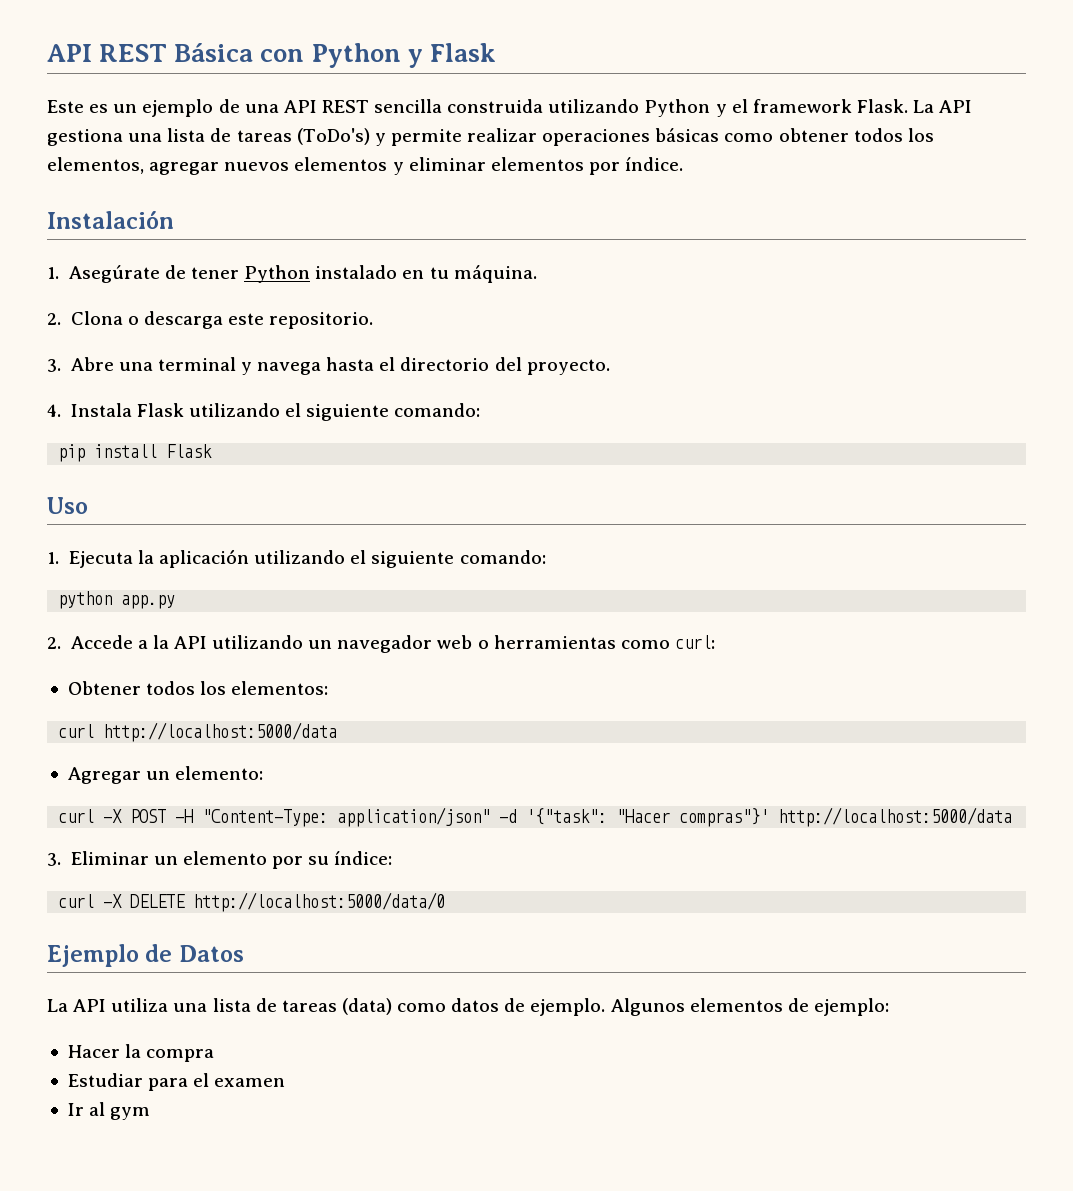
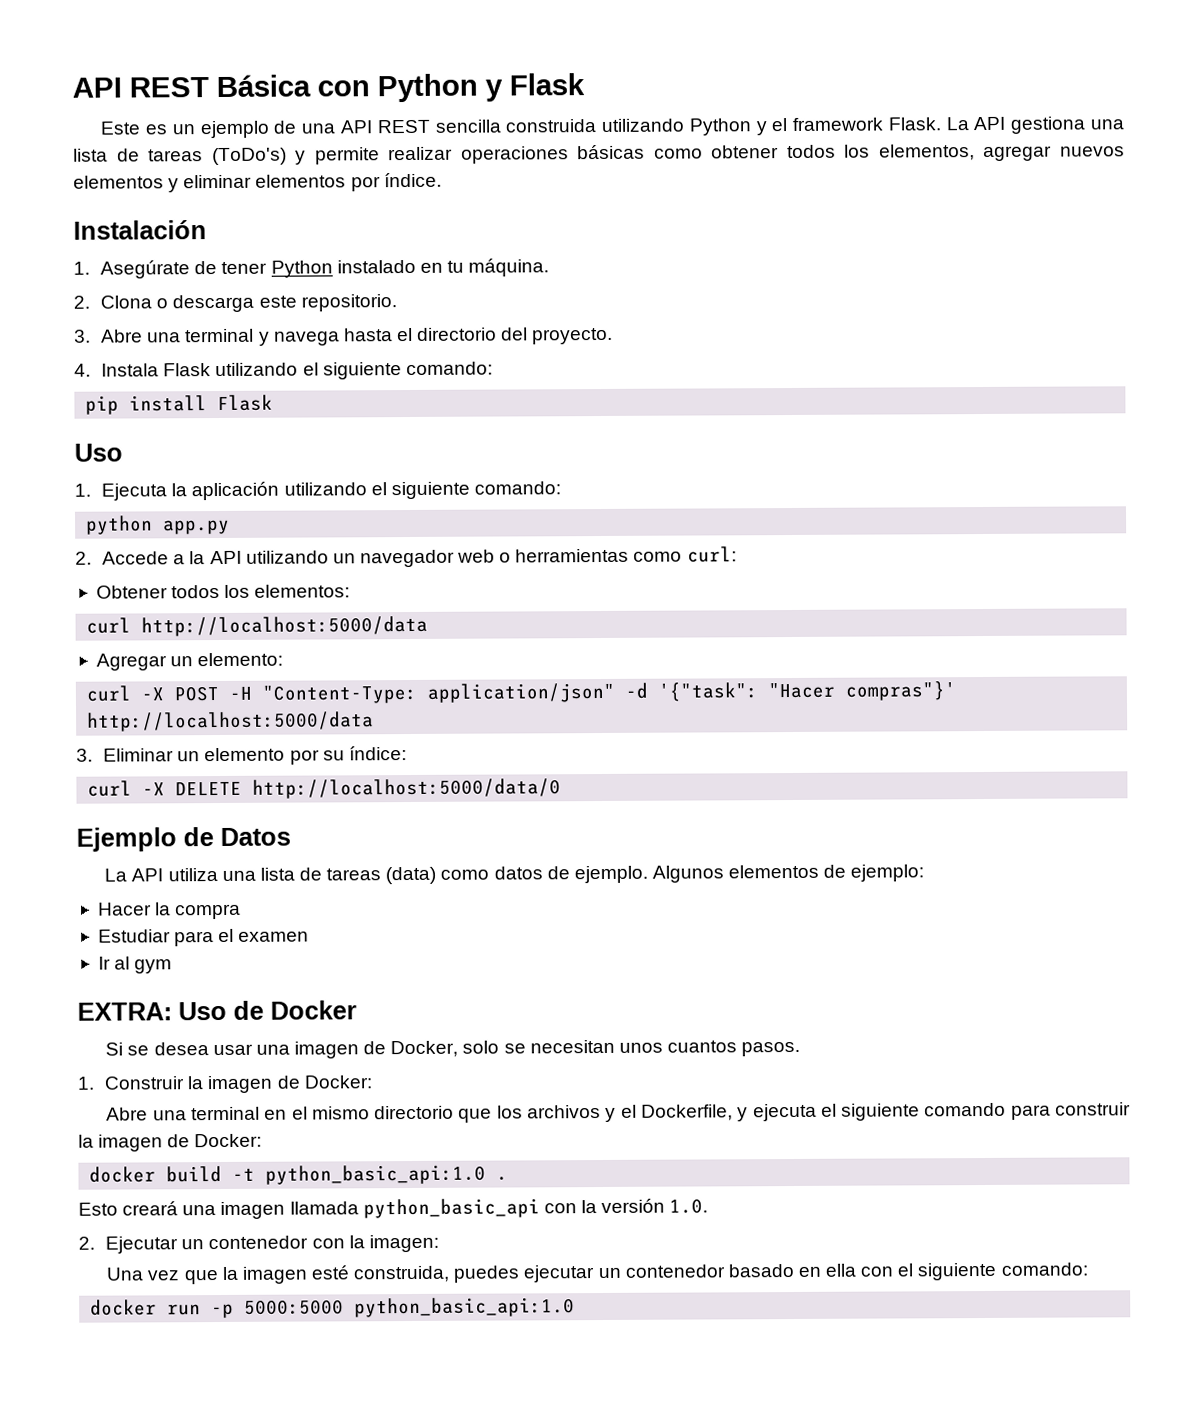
+ EXTRA: Uso de Docker
+ Si se desea usar una imagen de Docker, solo se necesitan unos cuantos pasos.
+ 1. Construir la imagen de Docker:
+ Abre una terminal en el mismo directorio que los archivos y el Dockerfile, y ejecuta el siguiente comando para construir la imagen de Docker:
+ docker build -t python_basic_api:1.0 .
+ Esto creará una imagen llamada python_basic_api con la versión 1.0.
+ 2. Ejecutar un contenedor con la imagen:
+ Una vez que la imagen esté construida, puedes ejecutar un contenedor basado en ella con el siguiente comando:
+ docker run -p 5000:5000 python_basic_api:1.0

